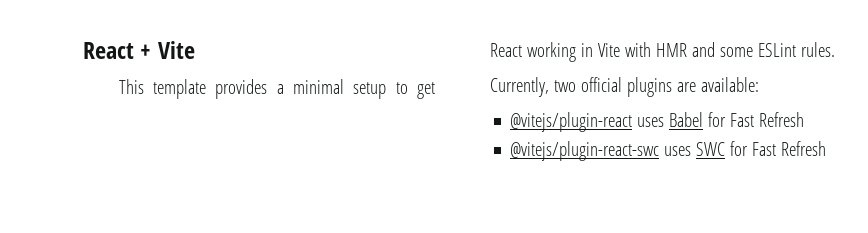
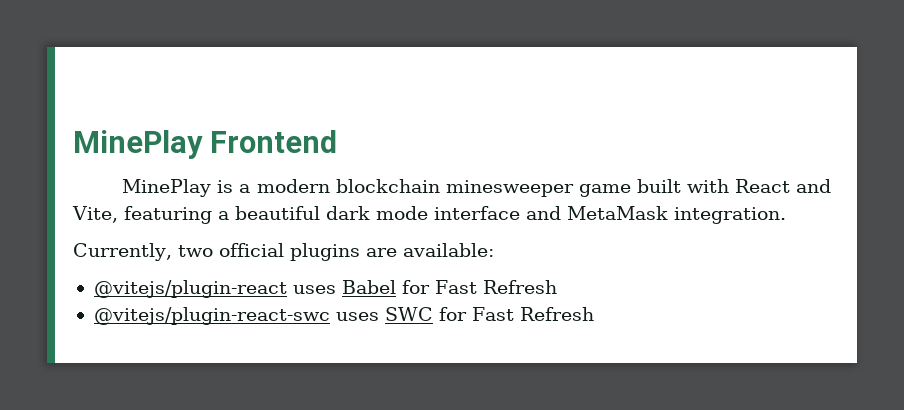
- React + Vite
- This template provides a minimal setup to get React working in Vite with HMR and some ESLint rules.
+ MinePlay Frontend
+ MinePlay is a modern blockchain minesweeper game built with React and Vite, featuring a beautiful dark mode interface and MetaMask integration.

